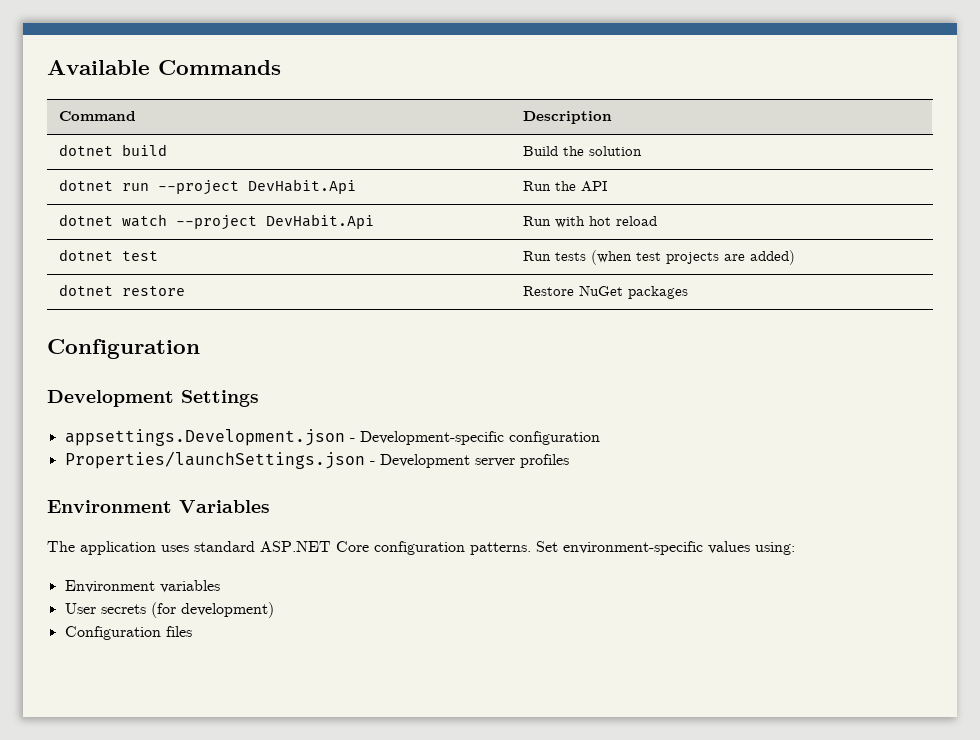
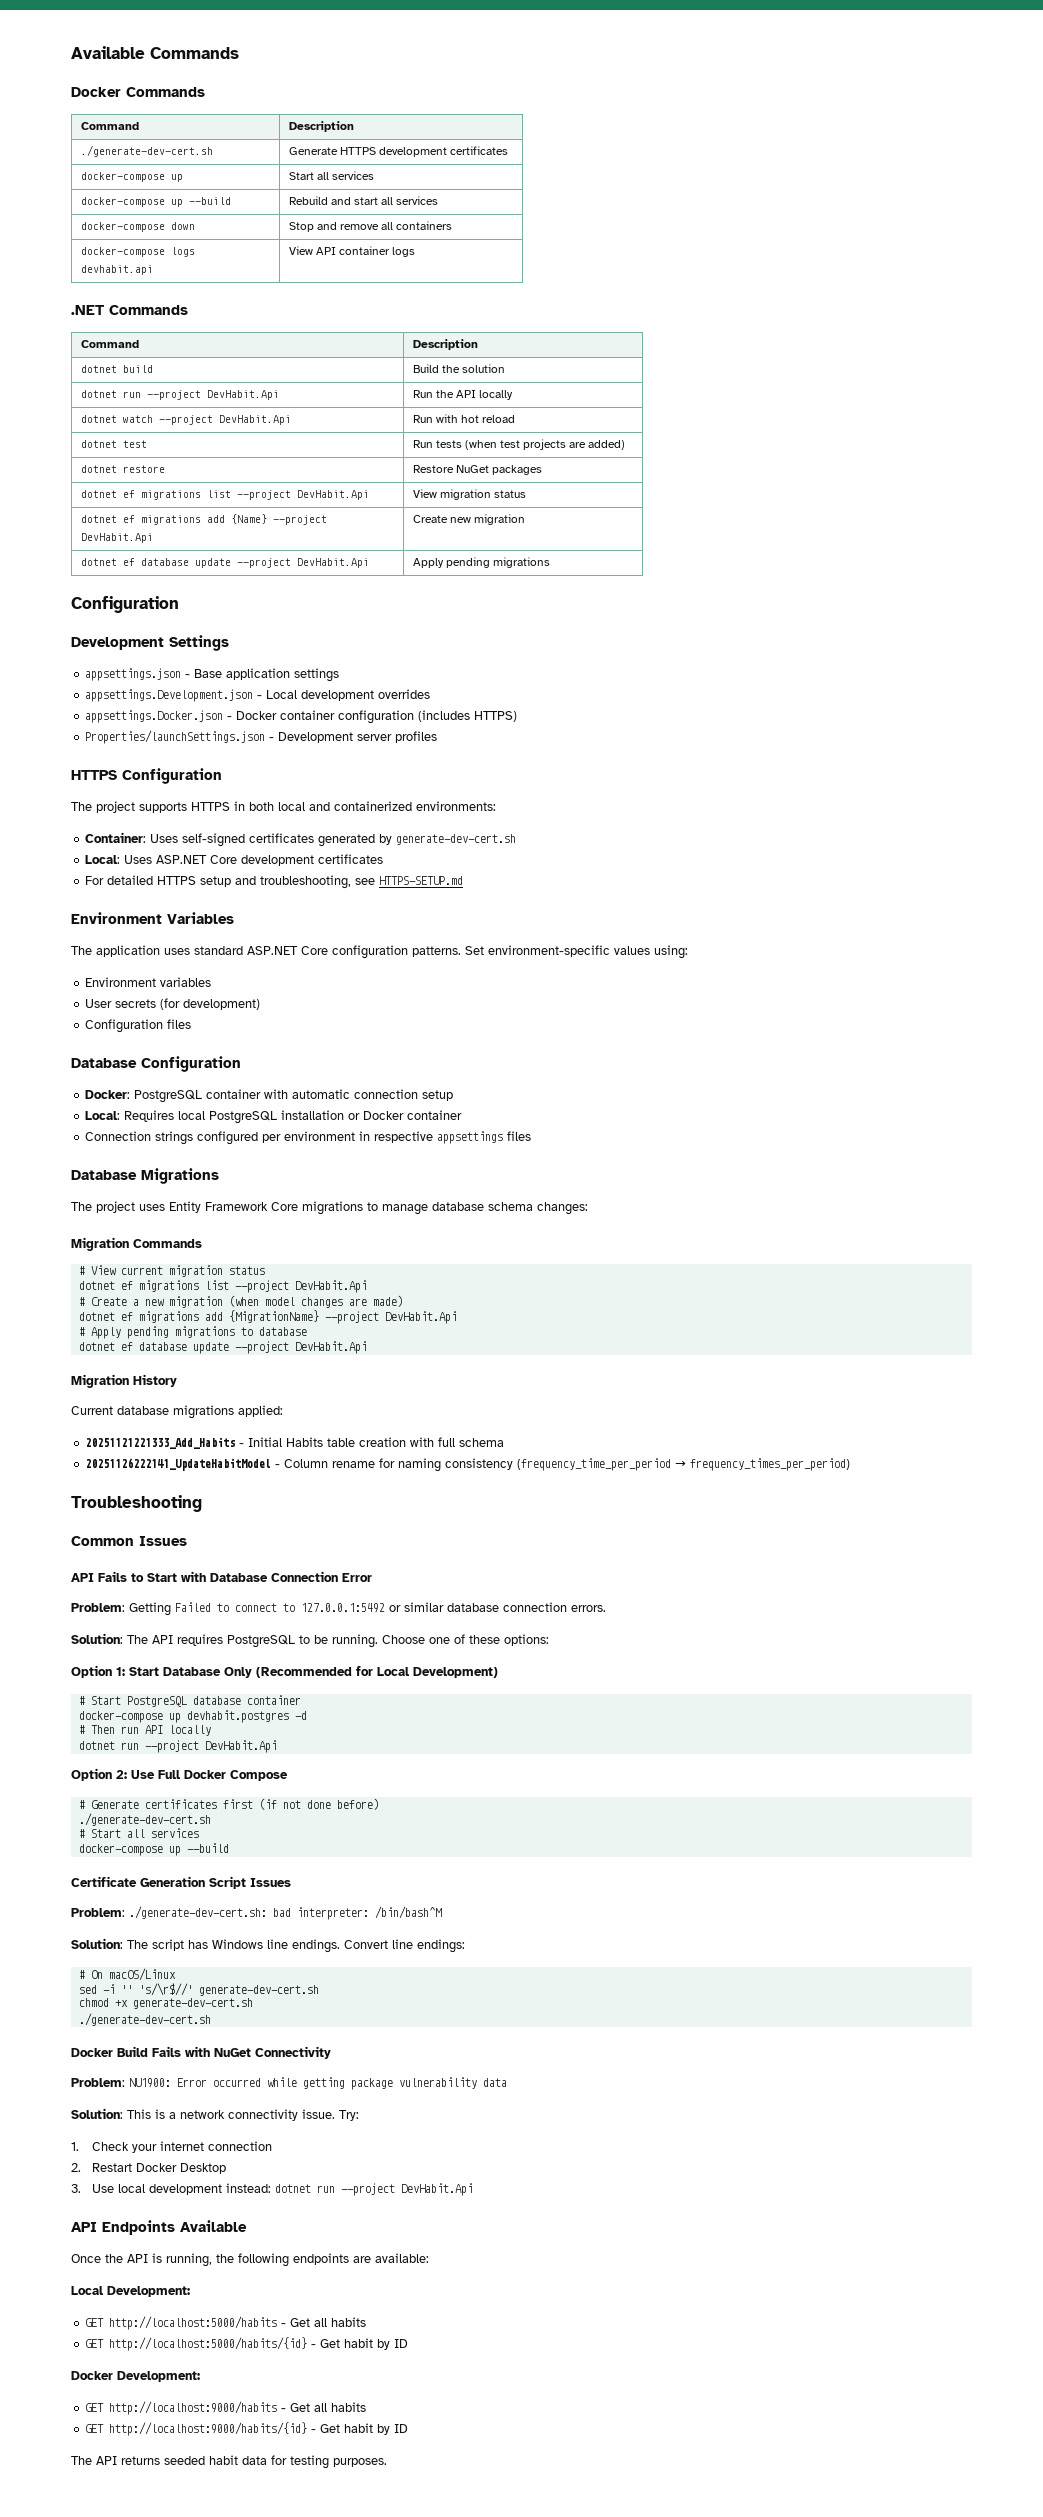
+ Docker Commands
+ Command | Description
+ ./generate-dev-cert.sh | Generate HTTPS development certificates
+ docker-compose up | Start all services
+ docker-compose up --build | Rebuild and start all services
+ docker-compose down | Stop and remove all containers
+ docker-compose logs devhabit.api | View API container logs
+ .NET Commands
- dotnet run --project DevHabit.Api | Run the API
+ dotnet run --project DevHabit.Api | Run the API locally
  dotnet restore | Restore NuGet packages
+ dotnet ef migrations list --project DevHabit.Api | View migration status
+ dotnet ef migrations add {Name} --project DevHabit.Api | Create new migration
+ dotnet ef database update --project DevHabit.Api | Apply pending migrations
  Configuration
  Development Settings
- appsettings.Development.json - Development-specific configuration
+ appsettings.json - Base application settings
+ appsettings.Development.json - Local development overrides
+ appsettings.Docker.json - Docker container configuration (includes HTTPS)
+ HTTPS Configuration
+ The project supports HTTPS in both local and containerized environments:
+ Container: Uses self-signed certificates generated by generate-dev-cert.sh
+ Local: Uses ASP.NET Core development certificates
+ For detailed HTTPS setup and troubleshooting, see HTTPS-SETUP.md
+ Database Configuration
+ Docker: PostgreSQL container with automatic connection setup
+ Local: Requires local PostgreSQL installation or Docker container
+ Connection strings configured per environment in respective appsettings files
+ Database Migrations
+ The project uses Entity Framework Core migrations to manage database schema changes:
+ Migration Commands
+ # View current migration status
+ dotnet ef migrations list --project DevHabit.Api
+ # Create a new migration (when model changes are made)
+ dotnet ef migrations add {MigrationName} --project DevHabit.Api
+ # Apply pending migrations to database
+ dotnet ef database update --project DevHabit.Api
+ Migration History
+ Current database migrations applied:
+ 20251121221333_Add_Habits - Initial Habits table creation with full schema
+ 20251126222141_UpdateHabitModel - Column rename for naming consistency (frequency_time_per_period → frequency_times_per_period)
+ Troubleshooting
+ Common Issues
+ API Fails to Start with Database Connection Error
+ Problem: Getting Failed to connect to 127.0.0.1:5492 or similar database connection errors.
+ Solution: The API requires PostgreSQL to be running. Choose one of these options:
+ Option 1: Start Database Only (Recommended for Local Development)
+ # Start PostgreSQL database container
+ docker-compose up devhabit.postgres -d
+ # Then run API locally
+ dotnet run --project DevHabit.Api
+ Option 2: Use Full Docker Compose
+ # Generate certificates first (if not done before)
+ ./generate-dev-cert.sh
+ # Start all services
+ docker-compose up --build
+ Certificate Generation Script Issues
+ Problem: ./generate-dev-cert.sh: bad interpreter: /bin/bash^M
+ Solution: The script has Windows line endings. Convert line endings:
+ # On macOS/Linux
+ sed -i '' 's/\r$//' generate-dev-cert.sh
+ chmod +x generate-dev-cert.sh
+ ./generate-dev-cert.sh
+ Docker Build Fails with NuGet Connectivity
+ Problem: NU1900: Error occurred while getting package vulnerability data
+ Solution: This is a network connectivity issue. Try:
+ 1. Check your internet connection
+ 2. Restart Docker Desktop
+ 3. Use local development instead: dotnet run --project DevHabit.Api
+ API Endpoints Available
+ Once the API is running, the following endpoints are available:
+ Local Development:
+ GET http://localhost:5000/habits - Get all habits
+ GET http://localhost:5000/habits/{id} - Get habit by ID
+ Docker Development:
+ GET http://localhost:9000/habits - Get all habits
+ GET http://localhost:9000/habits/{id} - Get habit by ID
+ The API returns seeded habit data for testing purposes.

